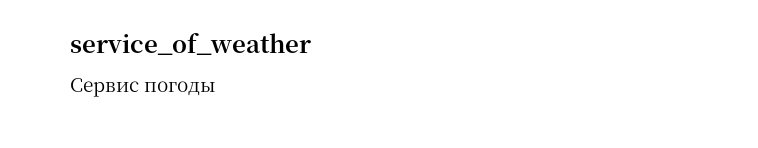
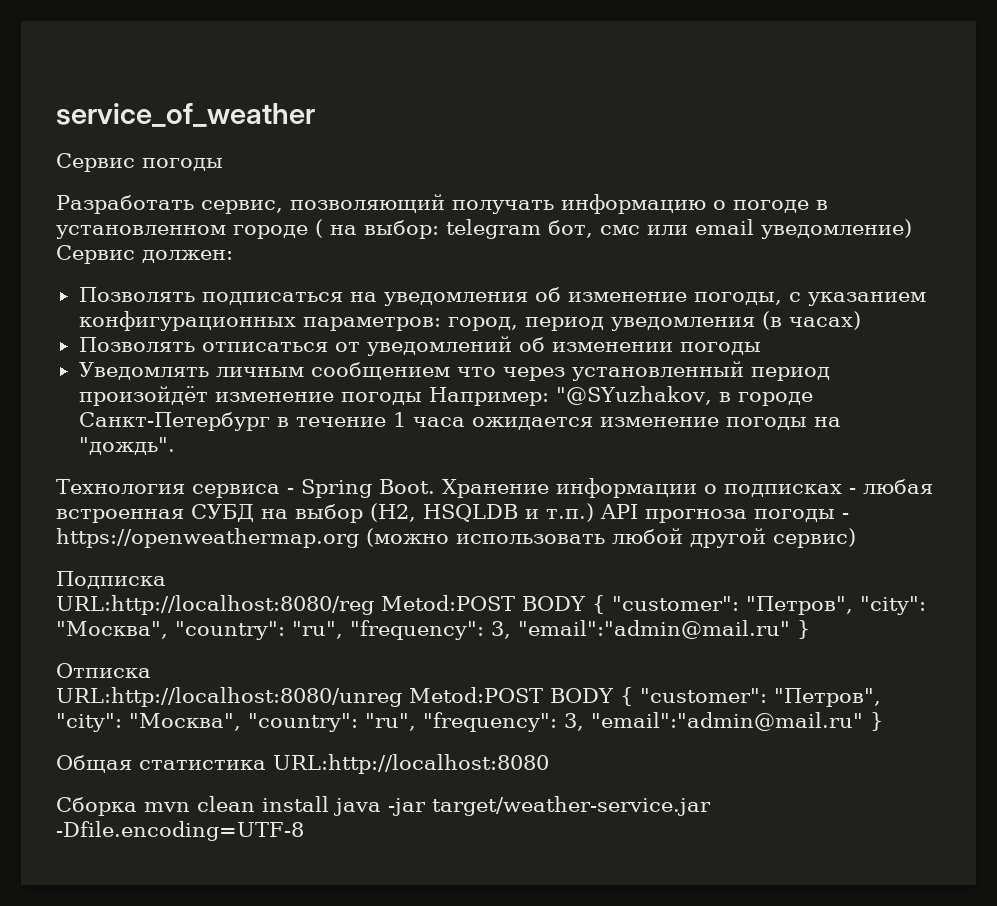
+ Разработать сервис, позволяющий получать информацию о погоде в установленном городе ( на выбор: telegram бот, смс или email уведомление) Сервис должен:
+ Позволять подписаться на уведомления об изменение погоды, с указанием конфигурационных параметров: город, период уведомления (в часах)
+ Позволять отписаться от уведомлений об изменении погоды
+ Уведомлять личным сообщением что через установленный период произойдёт изменение погоды Например: "@SYuzhakov, в городе Санкт-Петербург в течение 1 часа ожидается изменение погоды на "дождь".
+ Технология сервиса - Spring Boot. Хранение информации о подписках - любая встроенная СУБД на выбор (H2, HSQLDB и т.п.) API прогноза погоды - https://openweathermap.org (можно использовать любой другой сервис)
+ Подписка
+ URL:http://localhost:8080/reg Metod:POST BODY { "customer": "Петров", "city": "Москва", "country": "ru", "frequency": 3, "email":"admin@mail.ru" }
+ Отписка
+ URL:http://localhost:8080/unreg Metod:POST BODY { "customer": "Петров", "city": "Москва", "country": "ru", "frequency": 3, "email":"admin@mail.ru" }
+ Общая статистика URL:http://localhost:8080
+ Сборка mvn clean install java -jar target/weather-service.jar -Dfile.encoding=UTF-8

